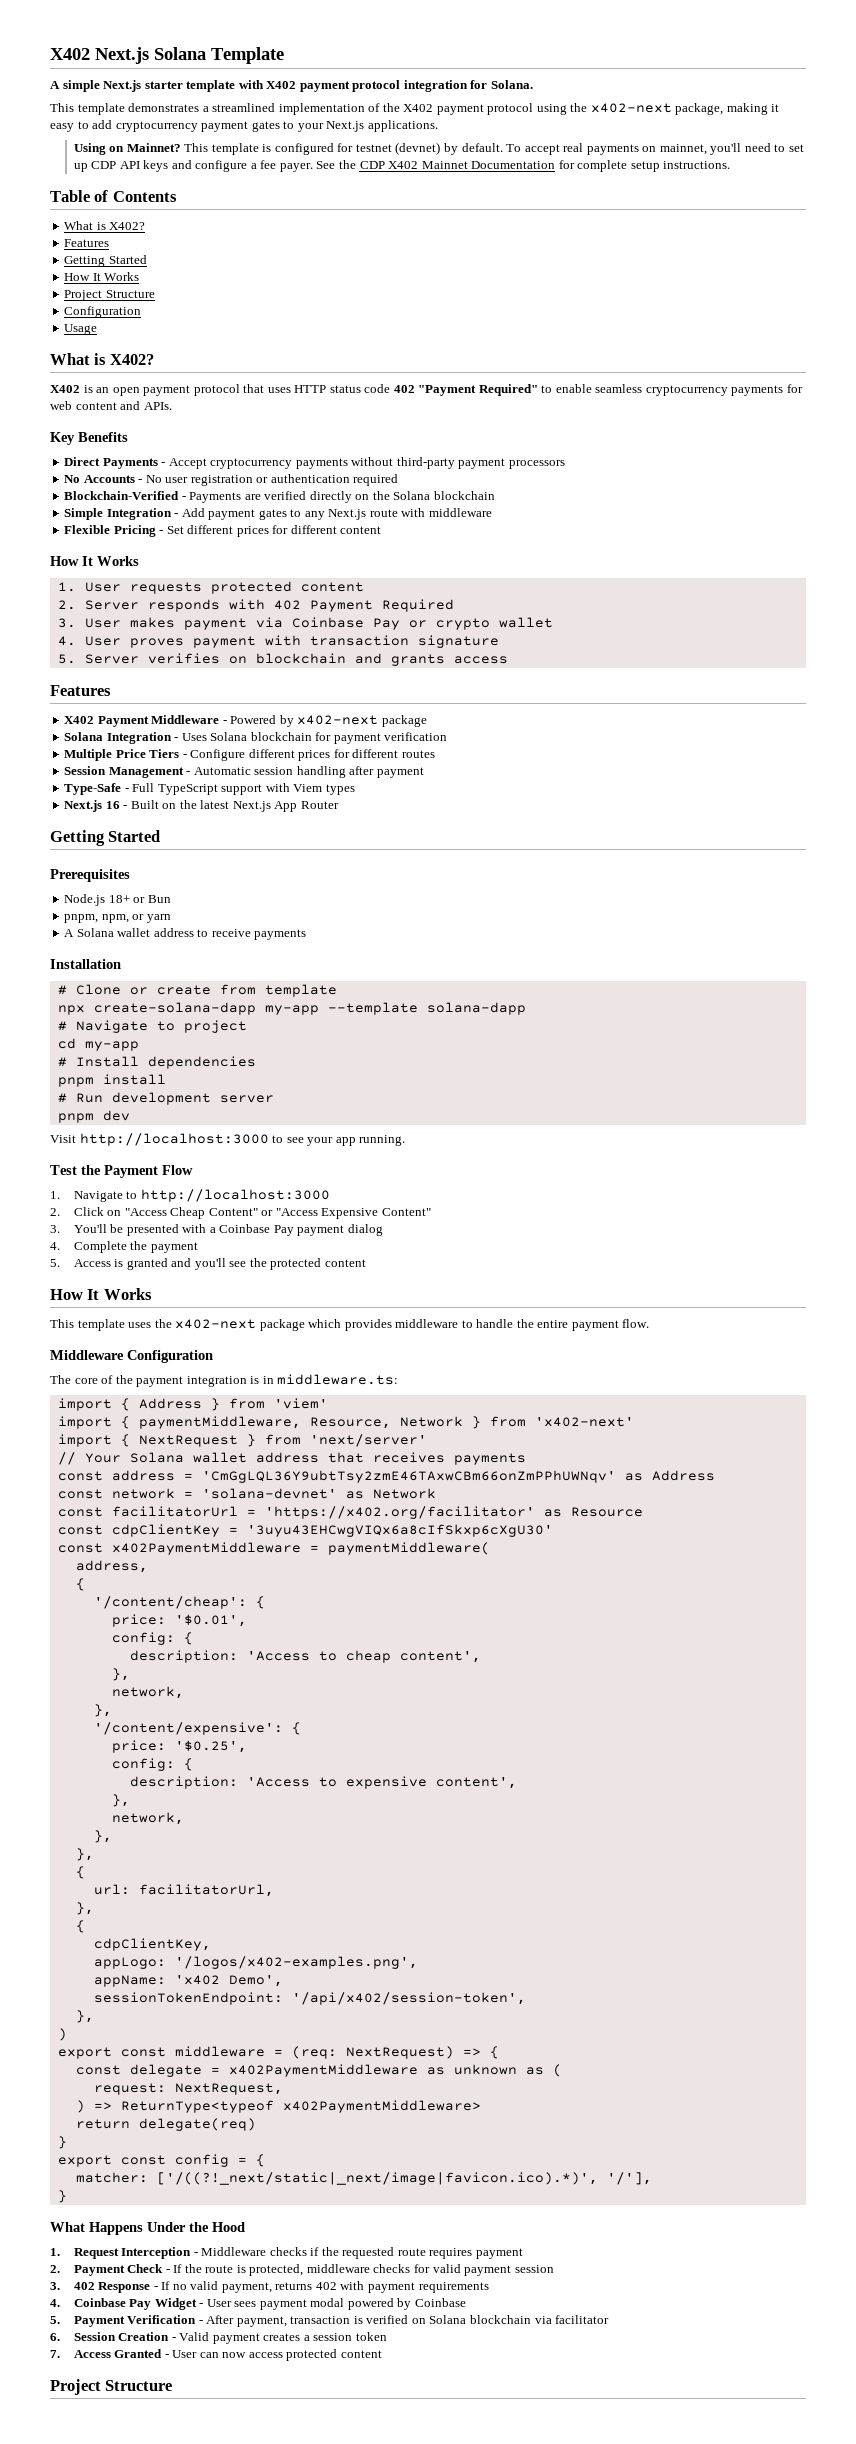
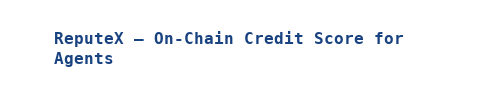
- X402 Next.js Solana Template
- A simple Next.js starter template with X402 payment protocol integration for Solana.
- This template demonstrates a streamlined implementation of the X402 payment protocol using the x402-next package, making it easy to add cryptocurrency payment gates to your Next.js applications.
- Using on Mainnet? This template is configured for testnet (devnet) by default. To accept real payments on mainnet, you'll need to set up CDP API keys and configure a fee payer. See the CDP X402 Mainnet Documentation for complete setup instructions.
- Table of Contents
- What is X402?
- Features
- Getting Started
- How It Works
- Project Structure
- Configuration
- Usage
- What is X402?
- X402 is an open payment protocol that uses HTTP status code 402 "Payment Required" to enable seamless cryptocurrency payments for web content and APIs.
- Key Benefits
- Direct Payments - Accept cryptocurrency payments without third-party payment processors
- No Accounts - No user registration or authentication required
- Blockchain-Verified - Payments are verified directly on the Solana blockchain
- Simple Integration - Add payment gates to any Next.js route with middleware
- Flexible Pricing - Set different prices for different content
- How It Works
- 1. User requests protected content
- 2. Server responds with 402 Payment Required
- 3. User makes payment via Coinbase Pay or crypto wallet
- 4. User proves payment with transaction signature
- 5. Server verifies on blockchain and grants access
- Features
- X402 Payment Middleware - Powered by x402-next package
- Solana Integration - Uses Solana blockchain for payment verification
- Multiple Price Tiers - Configure different prices for different routes
- Session Management - Automatic session handling after payment
- Type-Safe - Full TypeScript support with Viem types
- Next.js 16 - Built on the latest Next.js App Router
- Getting Started
- Prerequisites
- Node.js 18+ or Bun
- pnpm, npm, or yarn
- A Solana wallet address to receive payments
- Installation
- # Clone or create from template
- npx create-solana-dapp my-app --template solana-dapp
- # Navigate to project
- cd my-app
- # Install dependencies
- pnpm install
- # Run development server
- pnpm dev
- Visit http://localhost:3000 to see your app running.
- Test the Payment Flow
- 1. Navigate to http://localhost:3000
- 2. Click on "Access Cheap Content" or "Access Expensive Content"
- 3. You'll be presented with a Coinbase Pay payment dialog
- 4. Complete the payment
- 5. Access is granted and you'll see the protected content
- How It Works
- This template uses the x402-next package which provides middleware to handle the entire payment flow.
- Middleware Configuration
- The core of the payment integration is in middleware.ts:
- import { Address } from 'viem'
- import { paymentMiddleware, Resource, Network } from 'x402-next'
- import { NextRequest } from 'next/server'
- // Your Solana wallet address that receives payments
- const address = 'CmGgLQL36Y9ubtTsy2zmE46TAxwCBm66onZmPPhUWNqv' as Address
- const network = 'solana-devnet' as Network
- const facilitatorUrl = 'https://x402.org/facilitator' as Resource
- const cdpClientKey = '3uyu43EHCwgVIQx6a8cIfSkxp6cXgU30'
- const x402PaymentMiddleware = paymentMiddleware(
- address,
- {
- '/content/cheap': {
- price: '$0.01',
- config: {
- description: 'Access to cheap content',
- },
- network,
- },
- '/content/expensive': {
- price: '$0.25',
- config: {
- description: 'Access to expensive content',
- },
- network,
- },
- },
- {
- url: facilitatorUrl,
- },
- {
- cdpClientKey,
- appLogo: '/logos/x402-examples.png',
- appName: 'x402 Demo',
- sessionTokenEndpoint: '/api/x402/session-token',
- },
- )
- export const middleware = (req: NextRequest) => {
- const delegate = x402PaymentMiddleware as unknown as (
- request: NextRequest,
- ) => ReturnType<typeof x402PaymentMiddleware>
- return delegate(req)
- }
- export const config = {
- matcher: ['/((?!_next/static|_next/image|favicon.ico).*)', '/'],
- }
- What Happens Under the Hood
- 1. Request Interception - Middleware checks if the requested route requires payment
- 2. Payment Check - If the route is protected, middleware checks for valid payment session
- 3. 402 Response - If no valid payment, returns 402 with payment requirements
- 4. Coinbase Pay Widget - User sees payment modal powered by Coinbase
- 5. Payment Verification - After payment, transaction is verified on Solana blockchain via facilitator
- 6. Session Creation - Valid payment creates a session token
- 7. Access Granted - User can now access protected content
- Project Structure
+ ReputeX — On-Chain Credit Score for Agents

